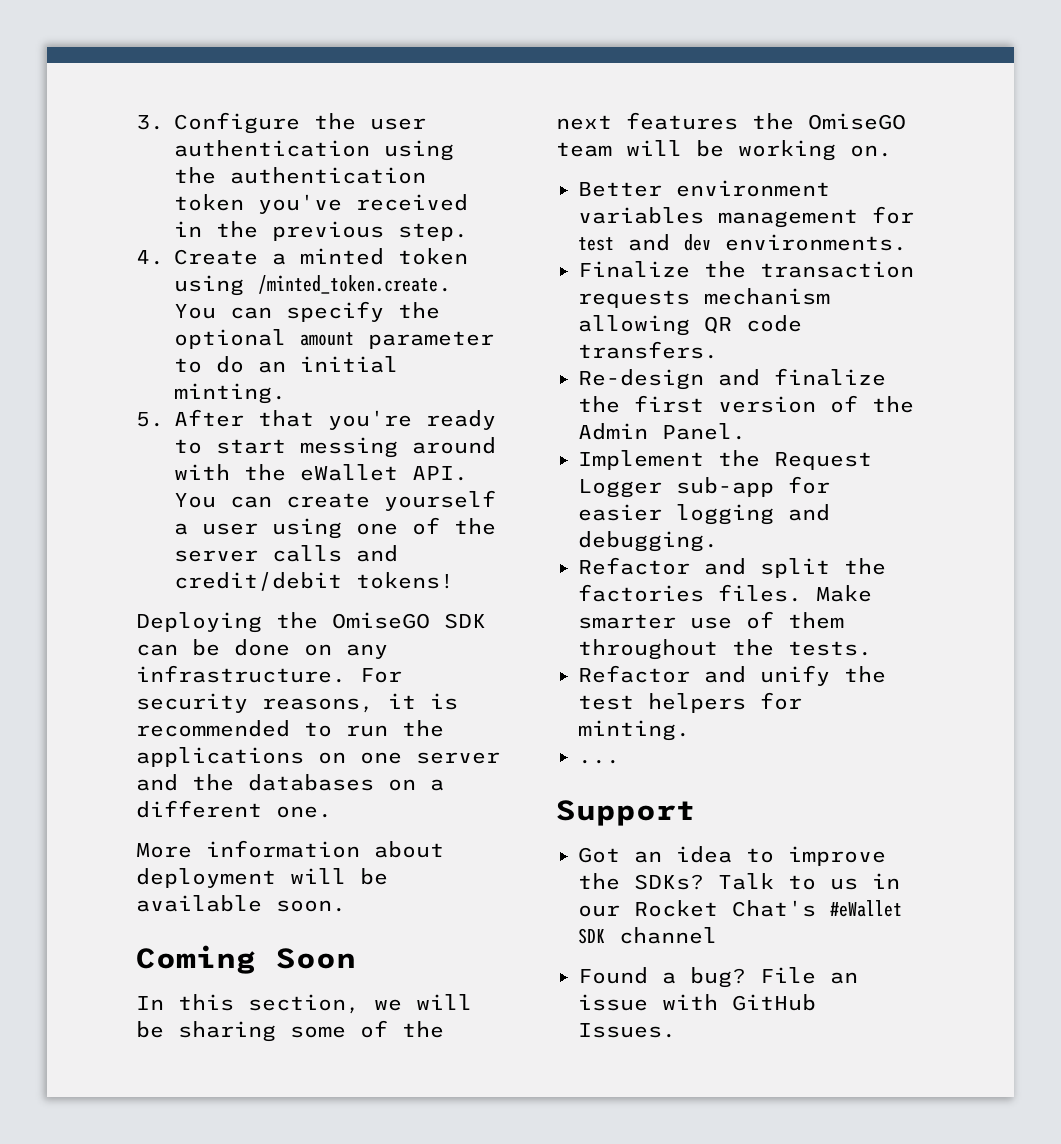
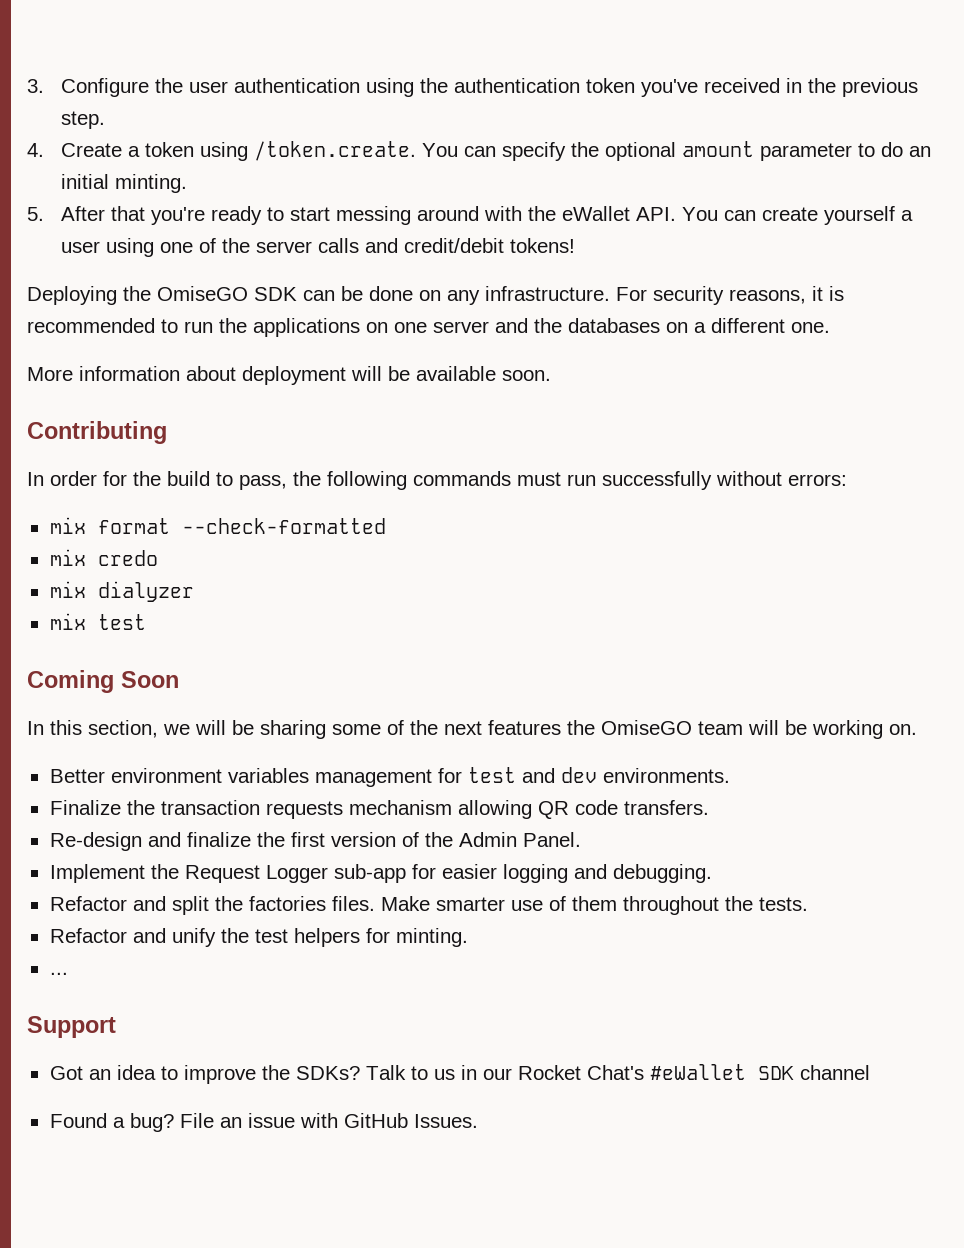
- 4. Create a minted token using /minted_token.create. You can specify the optional amount parameter to do an initial minting.
+ 4. Create a token using /token.create. You can specify the optional amount parameter to do an initial minting.
+ Contributing
+ In order for the build to pass, the following commands must run successfully without errors:
+ mix format --check-formatted
+ mix credo
+ mix dialyzer
+ mix test

